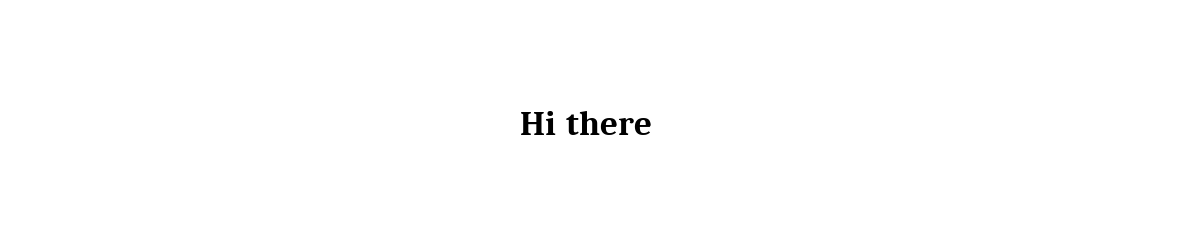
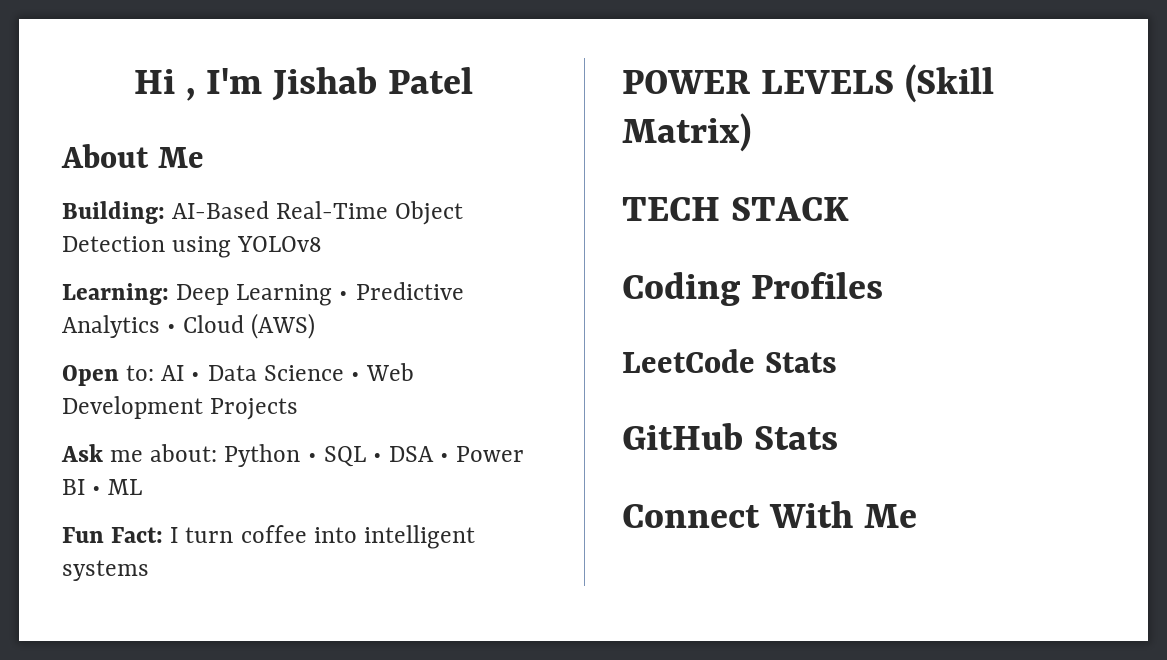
- Hi there
+ Hi , I'm Jishab Patel
+ About Me
+ Building: AI-Based Real-Time Object Detection using YOLOv8
+ Learning: Deep Learning • Predictive Analytics • Cloud (AWS)
+ Open to: AI • Data Science • Web Development Projects
+ Ask me about: Python • SQL • DSA • Power BI • ML
+ Fun Fact: I turn coffee into intelligent systems
+ POWER LEVELS (Skill Matrix)
+ TECH STACK
+ Coding Profiles
+ LeetCode Stats
+ GitHub Stats
+ Connect With Me

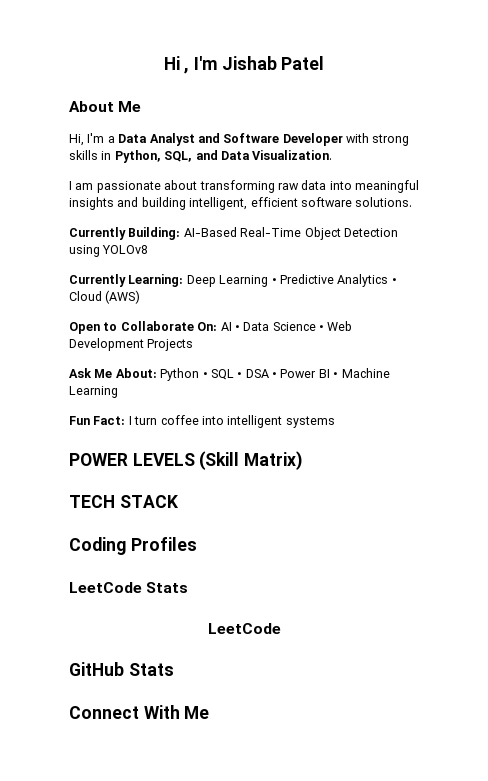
- Building: AI-Based Real-Time Object Detection using YOLOv8
+ Hi, I'm a Data Analyst and Software Developer with strong skills in Python, SQL, and Data Visualization.
+ I am passionate about transforming raw data into meaningful insights and building intelligent, efficient software solutions.
+ Currently Building: AI-Based Real-Time Object Detection using YOLOv8
- Learning: Deep Learning • Predictive Analytics • Cloud (AWS)
+ Currently Learning: Deep Learning • Predictive Analytics • Cloud (AWS)
- Open to: AI • Data Science • Web Development Projects
+ Open to Collaborate On: AI • Data Science • Web Development Projects
- Ask me about: Python • SQL • DSA • Power BI • ML
+ Ask Me About: Python • SQL • DSA • Power BI • Machine Learning
  LeetCode Stats
+ LeetCode

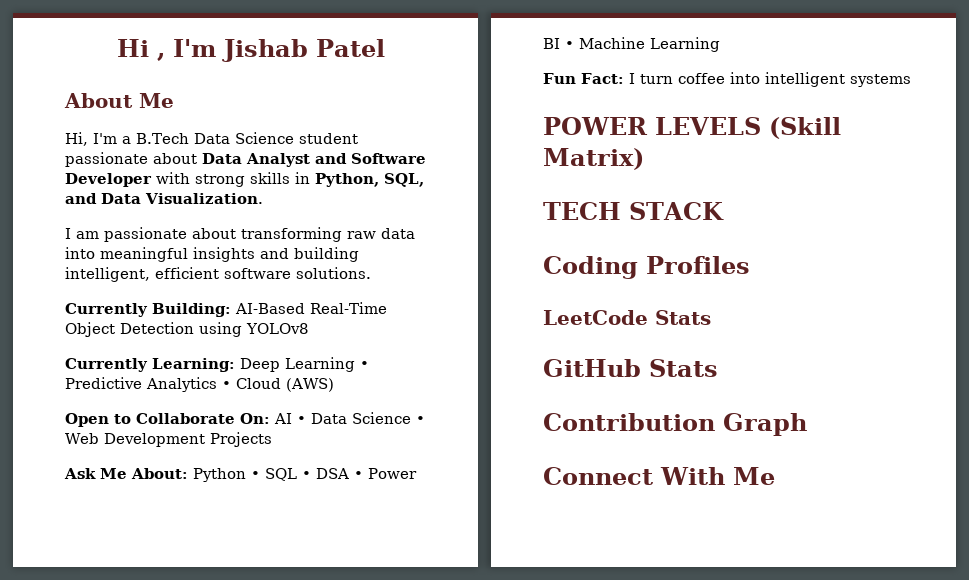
- Hi, I'm a Data Analyst and Software Developer with strong skills in Python, SQL, and Data Visualization.
+ Hi, I'm a B.Tech Data Science student passionate about Data Analyst and Software Developer with strong skills in Python, SQL, and Data Visualization.
  LeetCode Stats
- LeetCode
+ Contribution Graph

